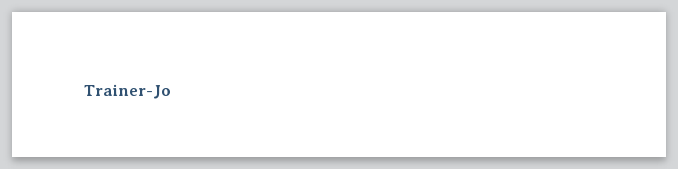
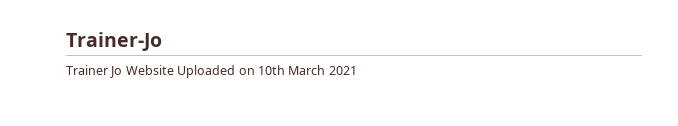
+ Trainer Jo Website Uploaded on 10th March 2021

